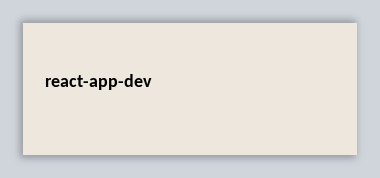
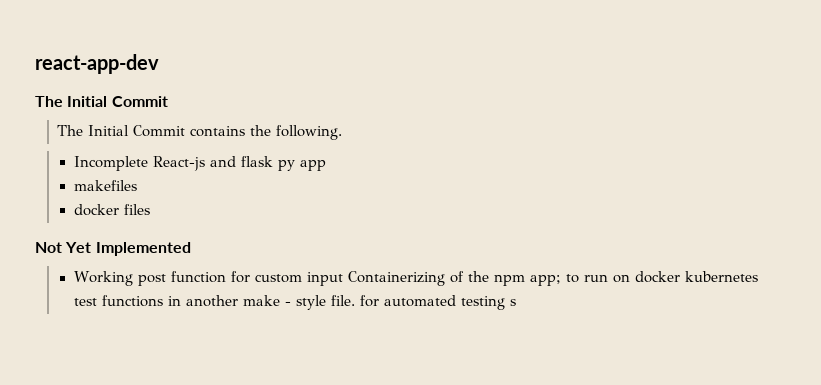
  react-app-dev
+ The Initial Commit
+ The Initial Commit contains the following.
+ Incomplete React-js and flask py app
+ makefiles
+ docker files
+ Not Yet Implemented
+ Working post function for custom input Containerizing of the npm app; to run on docker kubernetes test functions in another make - style file. for automated testing s

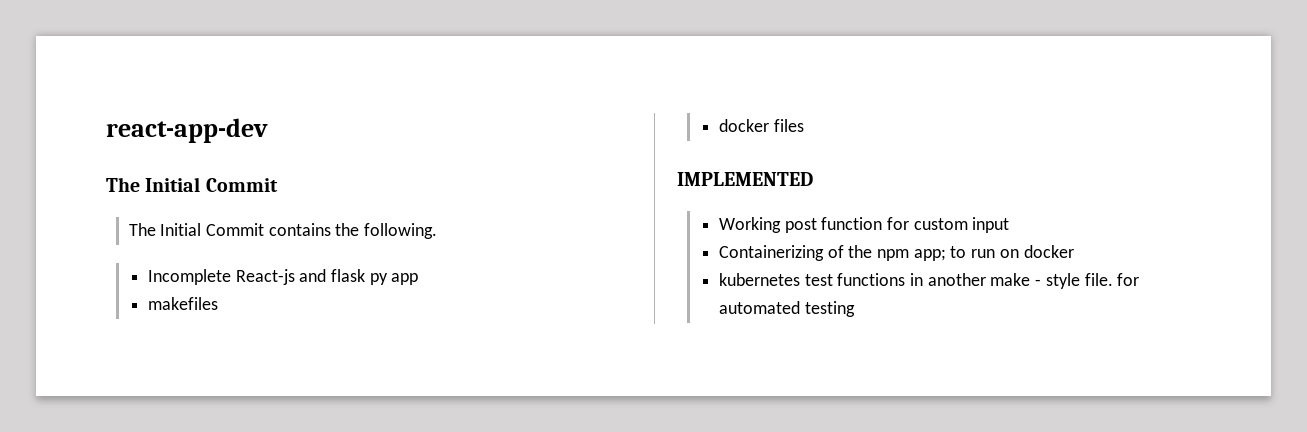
- Not Yet Implemented
+ IMPLEMENTED
- Working post function for custom input Containerizing of the npm app; to run on docker kubernetes test functions in another make - style file. for automated testing s
+ Working post function for custom input
+ Containerizing of the npm app; to run on docker
+ kubernetes test functions in another make - style file. for automated testing

